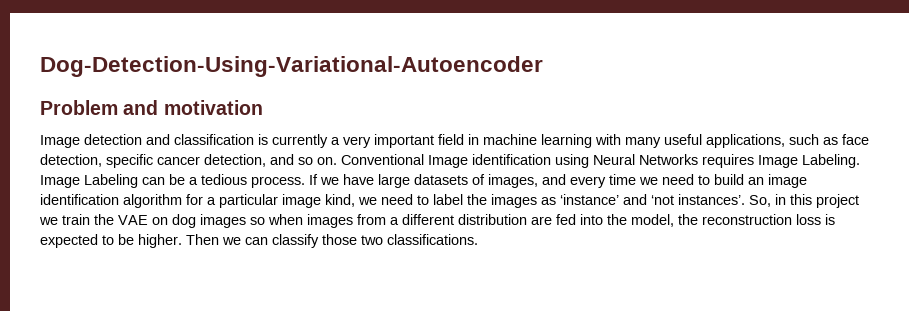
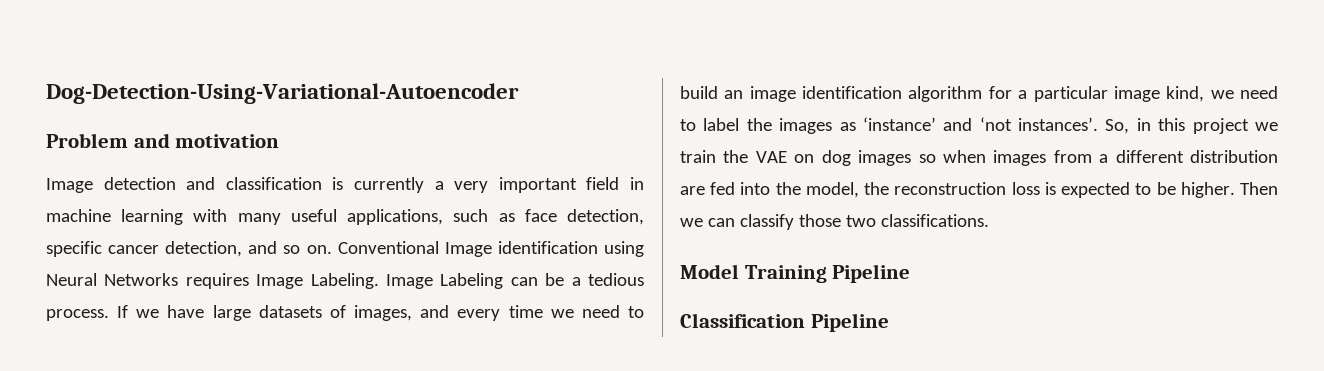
+ Model Training Pipeline
+ Classification Pipeline

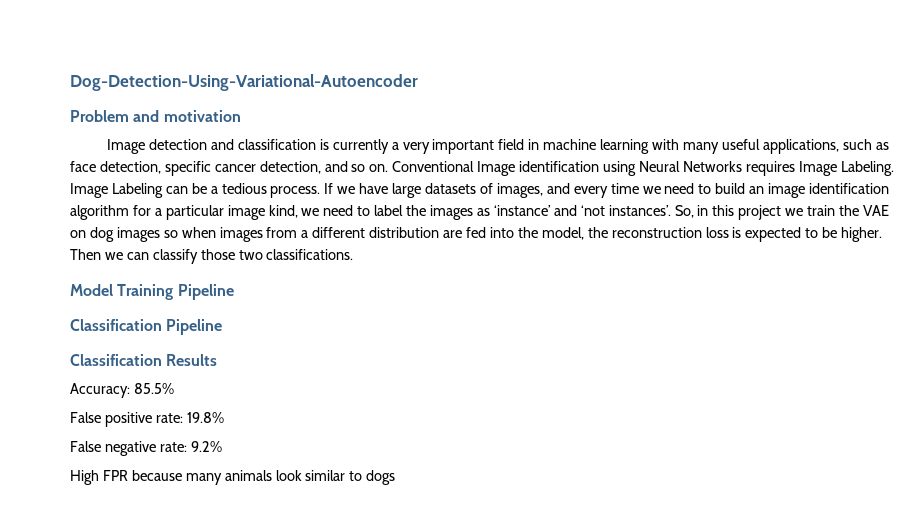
+ Classification Results
+ Accuracy: 85.5%
+ False positive rate: 19.8%
+ False negative rate: 9.2%
+ High FPR because many animals look similar to dogs

